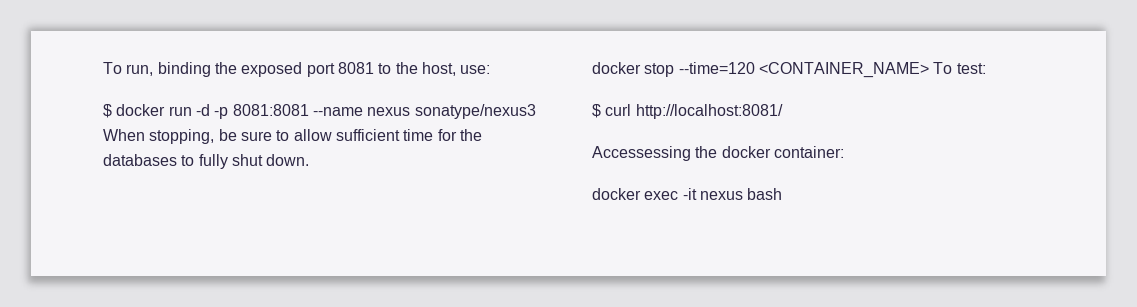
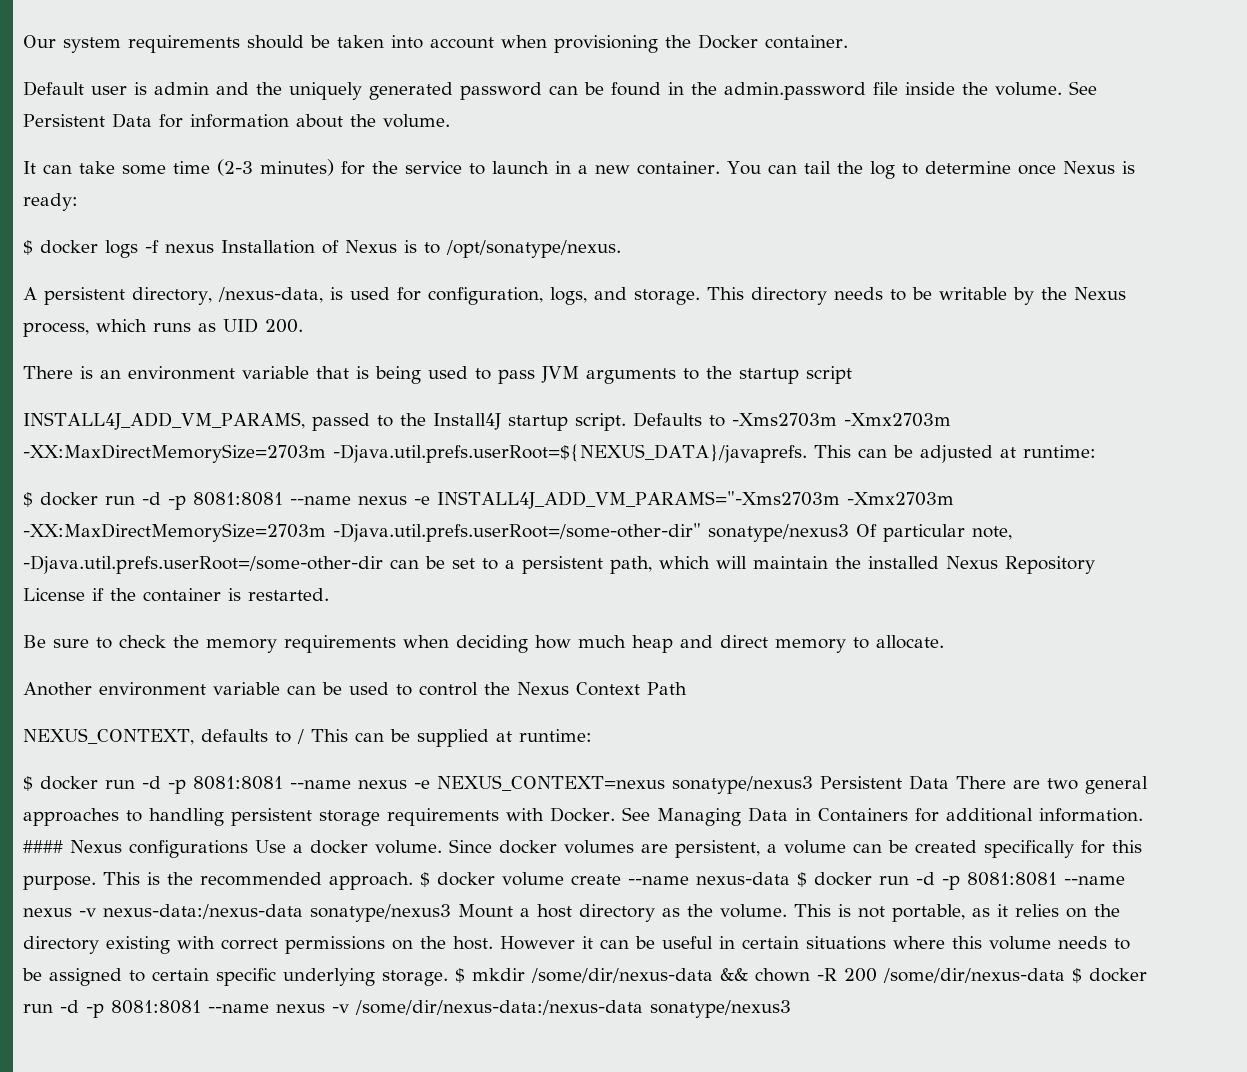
- To run, binding the exposed port 8081 to the host, use:
- $ docker run -d -p 8081:8081 --name nexus sonatype/nexus3 When stopping, be sure to allow sufficient time for the databases to fully shut down.
- docker stop --time=120 <CONTAINER_NAME> To test:
- $ curl http://localhost:8081/
- Accessessing the docker container:
- docker exec -it nexus bash
+ Our system requirements should be taken into account when provisioning the Docker container.
+ Default user is admin and the uniquely generated password can be found in the admin.password file inside the volume. See Persistent Data for information about the volume.
+ It can take some time (2-3 minutes) for the service to launch in a new container. You can tail the log to determine once Nexus is ready:
+ $ docker logs -f nexus Installation of Nexus is to /opt/sonatype/nexus.
+ A persistent directory, /nexus-data, is used for configuration, logs, and storage. This directory needs to be writable by the Nexus process, which runs as UID 200.
+ There is an environment variable that is being used to pass JVM arguments to the startup script
+ INSTALL4J_ADD_VM_PARAMS, passed to the Install4J startup script. Defaults to -Xms2703m -Xmx2703m -XX:MaxDirectMemorySize=2703m -Djava.util.prefs.userRoot=${NEXUS_DATA}/javaprefs. This can be adjusted at runtime:
+ $ docker run -d -p 8081:8081 --name nexus -e INSTALL4J_ADD_VM_PARAMS="-Xms2703m -Xmx2703m -XX:MaxDirectMemorySize=2703m -Djava.util.prefs.userRoot=/some-other-dir" sonatype/nexus3 Of particular note, -Djava.util.prefs.userRoot=/some-other-dir can be set to a persistent path, which will maintain the installed Nexus Repository License if the container is restarted.
+ Be sure to check the memory requirements when deciding how much heap and direct memory to allocate.
+ Another environment variable can be used to control the Nexus Context Path
+ NEXUS_CONTEXT, defaults to / This can be supplied at runtime:
+ $ docker run -d -p 8081:8081 --name nexus -e NEXUS_CONTEXT=nexus sonatype/nexus3 Persistent Data There are two general approaches to handling persistent storage requirements with Docker. See Managing Data in Containers for additional information. #### Nexus configurations Use a docker volume. Since docker volumes are persistent, a volume can be created specifically for this purpose. This is the recommended approach. $ docker volume create --name nexus-data $ docker run -d -p 8081:8081 --name nexus -v nexus-data:/nexus-data sonatype/nexus3 Mount a host directory as the volume. This is not portable, as it relies on the directory existing with correct permissions on the host. However it can be useful in certain situations where this volume needs to be assigned to certain specific underlying storage. $ mkdir /some/dir/nexus-data && chown -R 200 /some/dir/nexus-data $ docker run -d -p 8081:8081 --name nexus -v /some/dir/nexus-data:/nexus-data sonatype/nexus3

